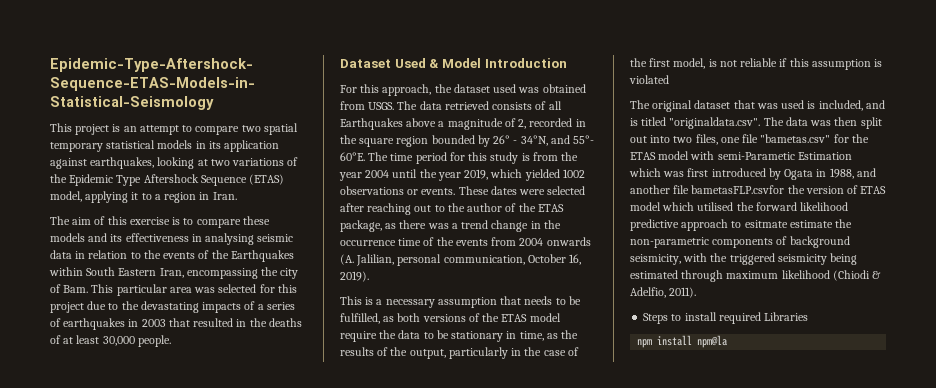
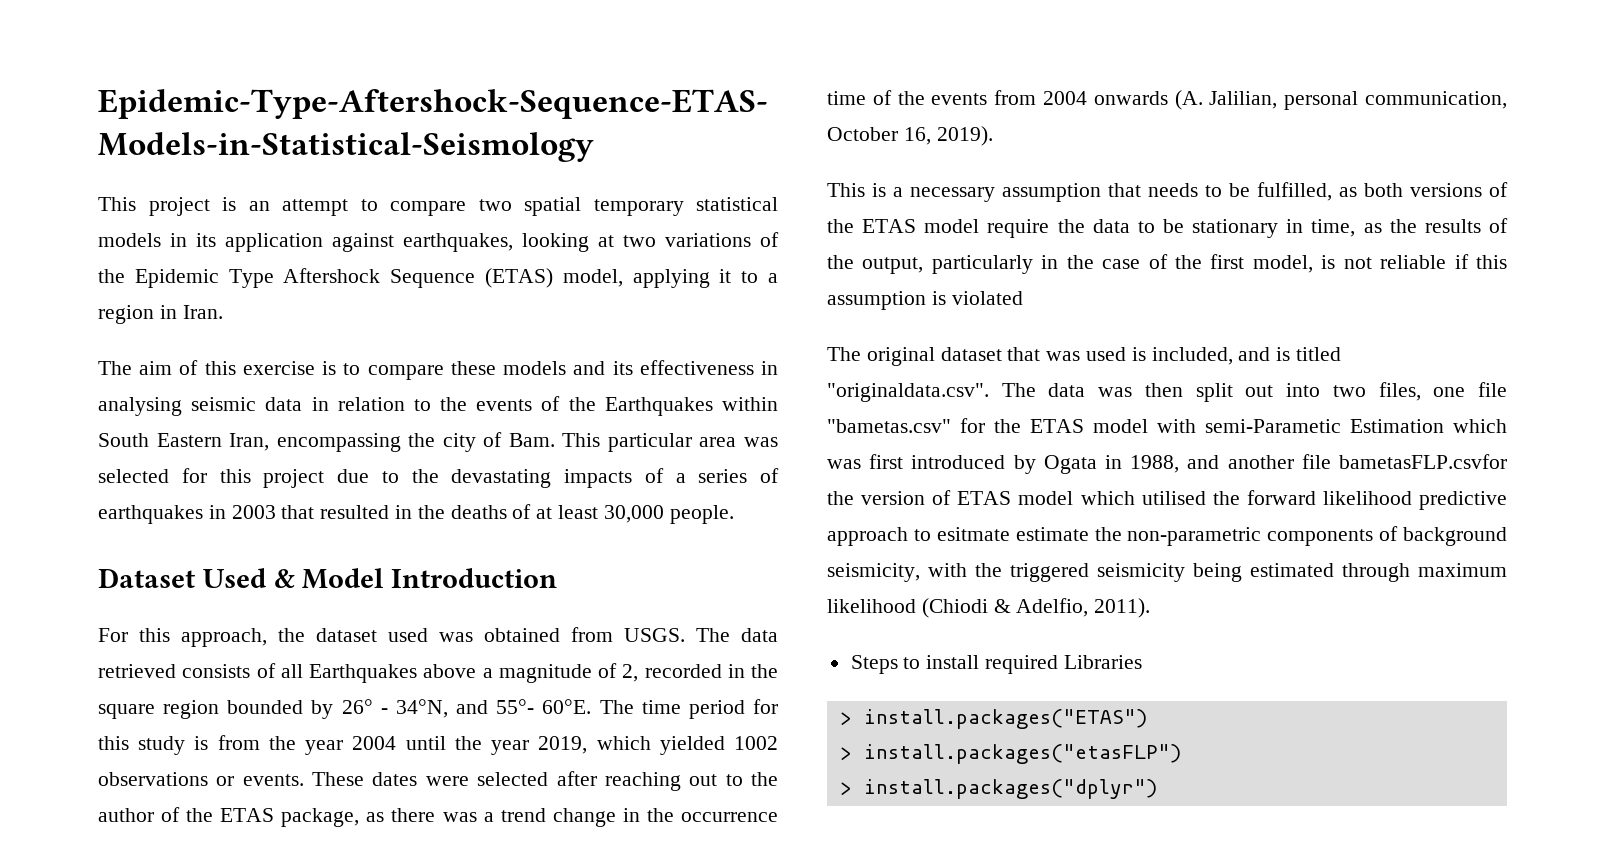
- npm install npm@la
+ > install.packages("ETAS")
+ > install.packages("etasFLP")
+ > install.packages("dplyr")

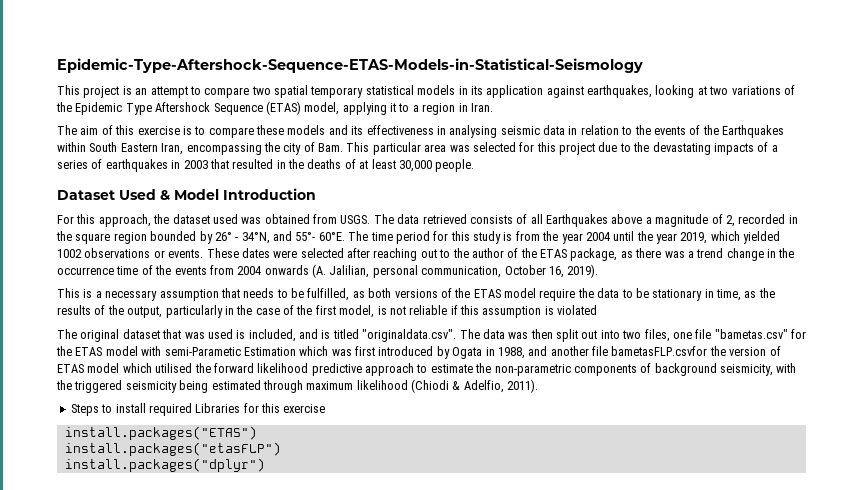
- The original dataset that was used is included, and is titled "originaldata.csv". The data was then split out into two files, one file "bametas.csv" for the ETAS model with semi-Parametic Estimation which was first introduced by Ogata in 1988, and another file bametasFLP.csvfor the version of ETAS model which utilised the forward likelihood predictive approach to esitmate estimate the non-parametric components of background seismicity, with the triggered seismicity being estimated through maximum likelihood (Chiodi & Adelfio, 2011).
+ The original dataset that was used is included, and is titled "originaldata.csv". The data was then split out into two files, one file "bametas.csv" for the ETAS model with semi-Parametic Estimation which was first introduced by Ogata in 1988, and another file bametasFLP.csvfor the version of ETAS model which utilised the forward likelihood predictive approach to estimate the non-parametric components of background seismicity, with the triggered seismicity being estimated through maximum likelihood (Chiodi & Adelfio, 2011).
- Steps to install required Libraries
- > install.packages("ETAS")
+ Steps to install required Libraries for this exercise
+ install.packages("ETAS")
- > install.packages("etasFLP")
+ install.packages("etasFLP")
- > install.packages("dplyr")
+ install.packages("dplyr")

